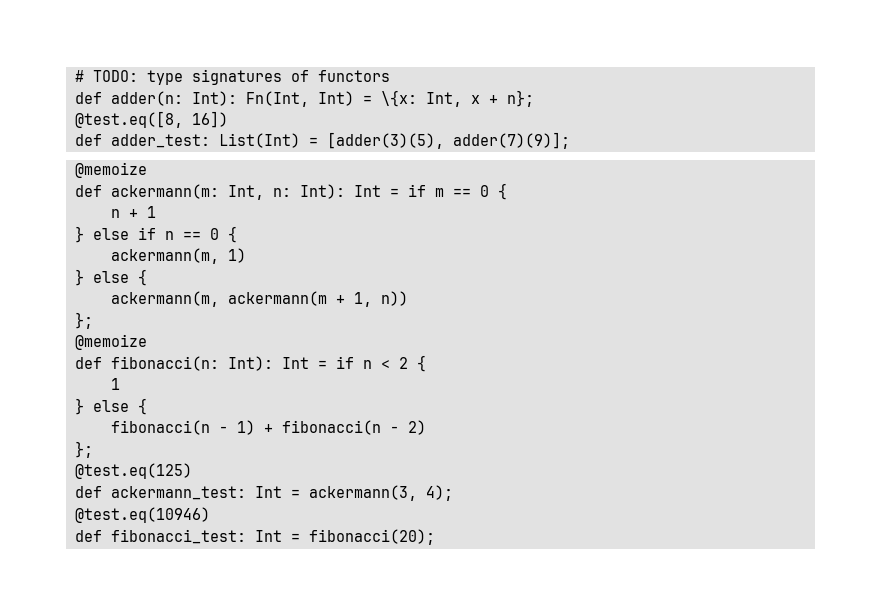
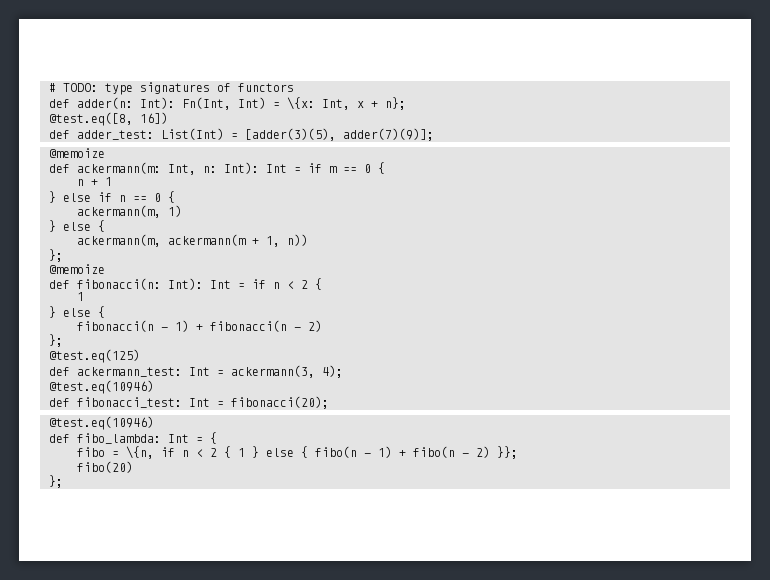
  def fibonacci_test: Int = fibonacci(20);
+ @test.eq(10946)
+ def fibo_lambda: Int = {
+ fibo = \{n, if n < 2 { 1 } else { fibo(n - 1) + fibo(n - 2) }};
+ fibo(20)
+ };

